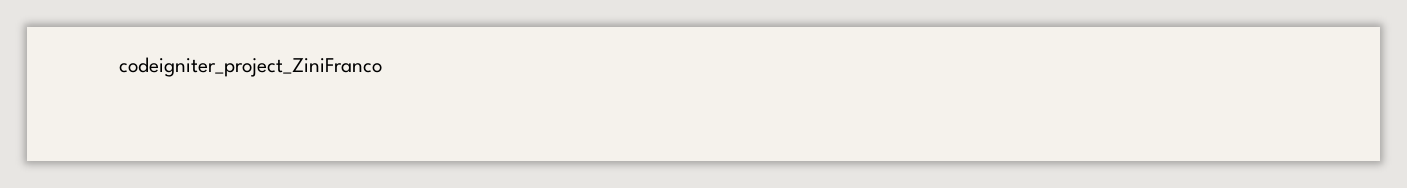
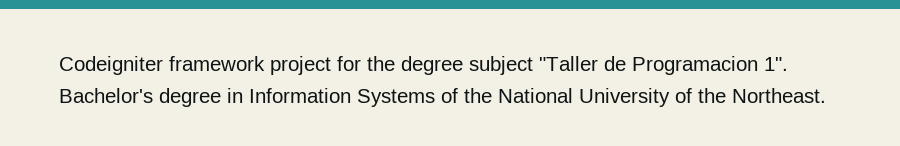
- codeigniter_project_ZiniFranco
+ Codeigniter framework project for the degree subject "Taller de Programacion 1". Bachelor's degree in Information Systems of the National University of the Northeast.

